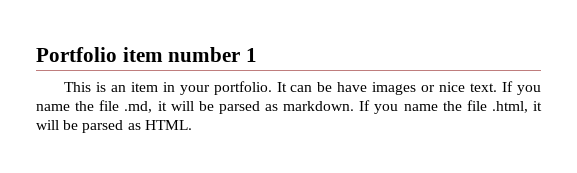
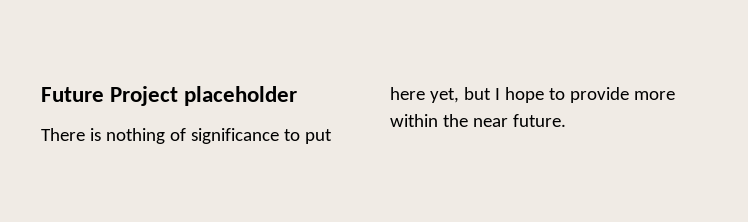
- Portfolio item number 1
- This is an item in your portfolio. It can be have images or nice text. If you name the file .md, it will be parsed as markdown. If you name the file .html, it will be parsed as HTML.
+ Future Project placeholder
+ There is nothing of significance to put here yet, but I hope to provide more within the near future.

